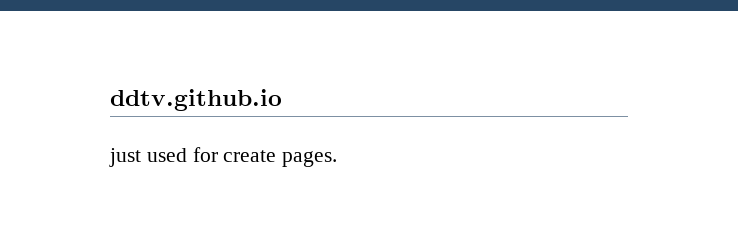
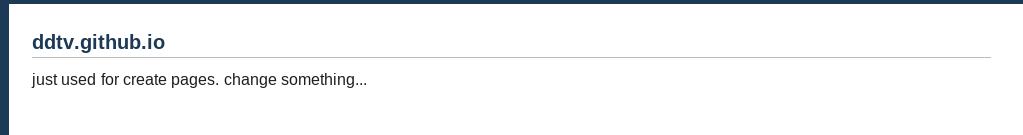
- just used for create pages.
+ just used for create pages. change something...

